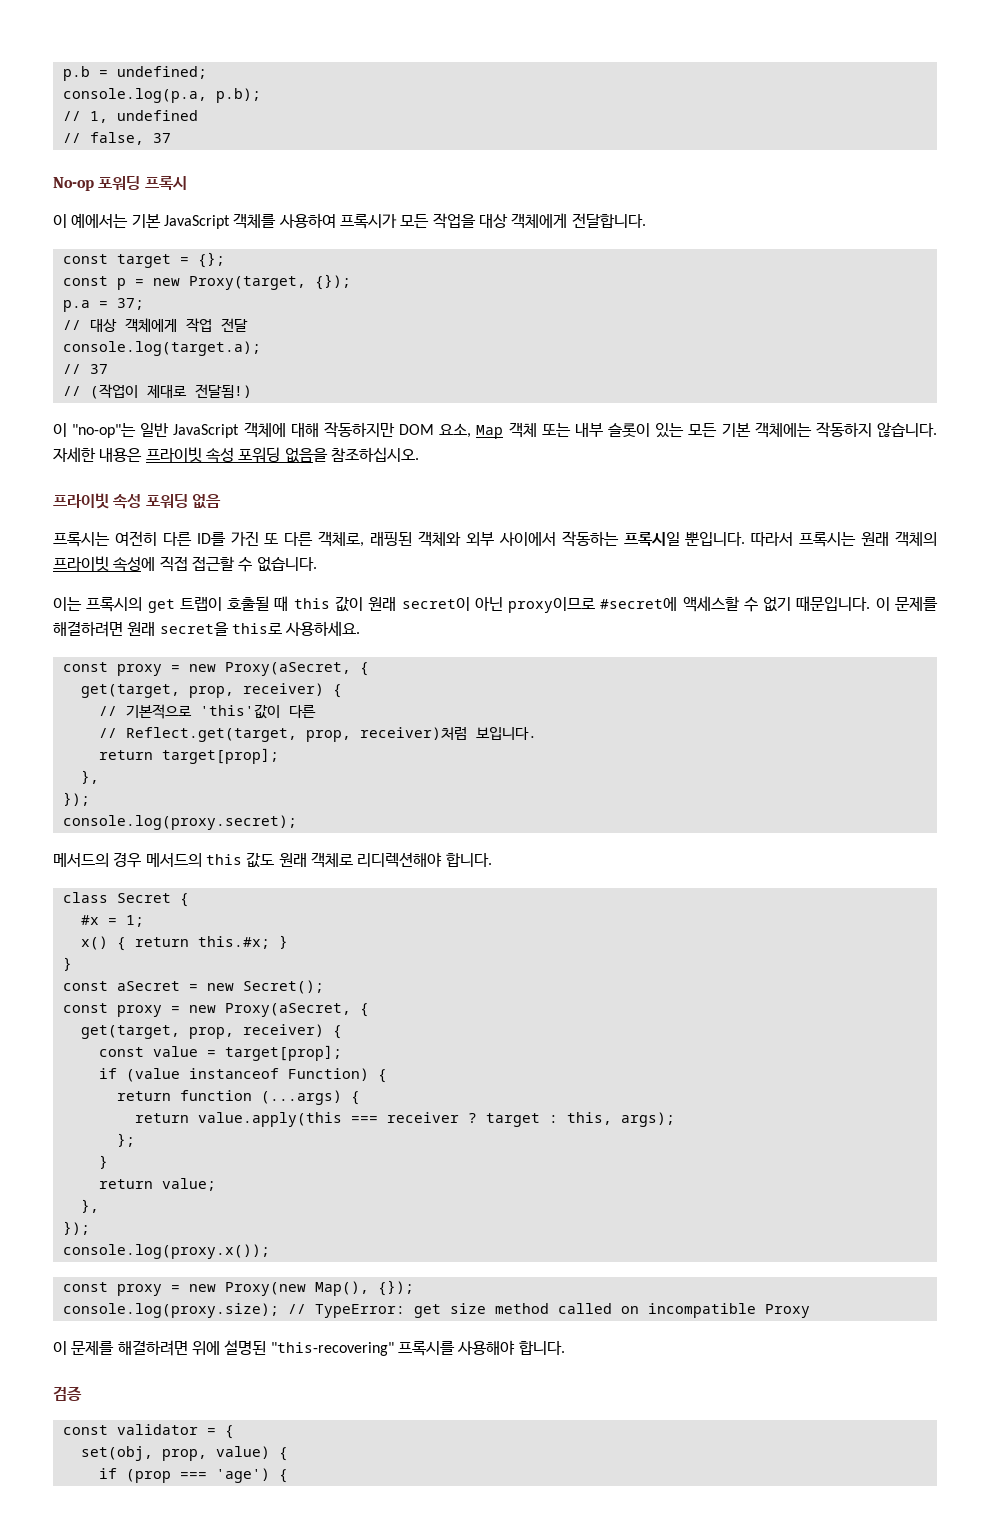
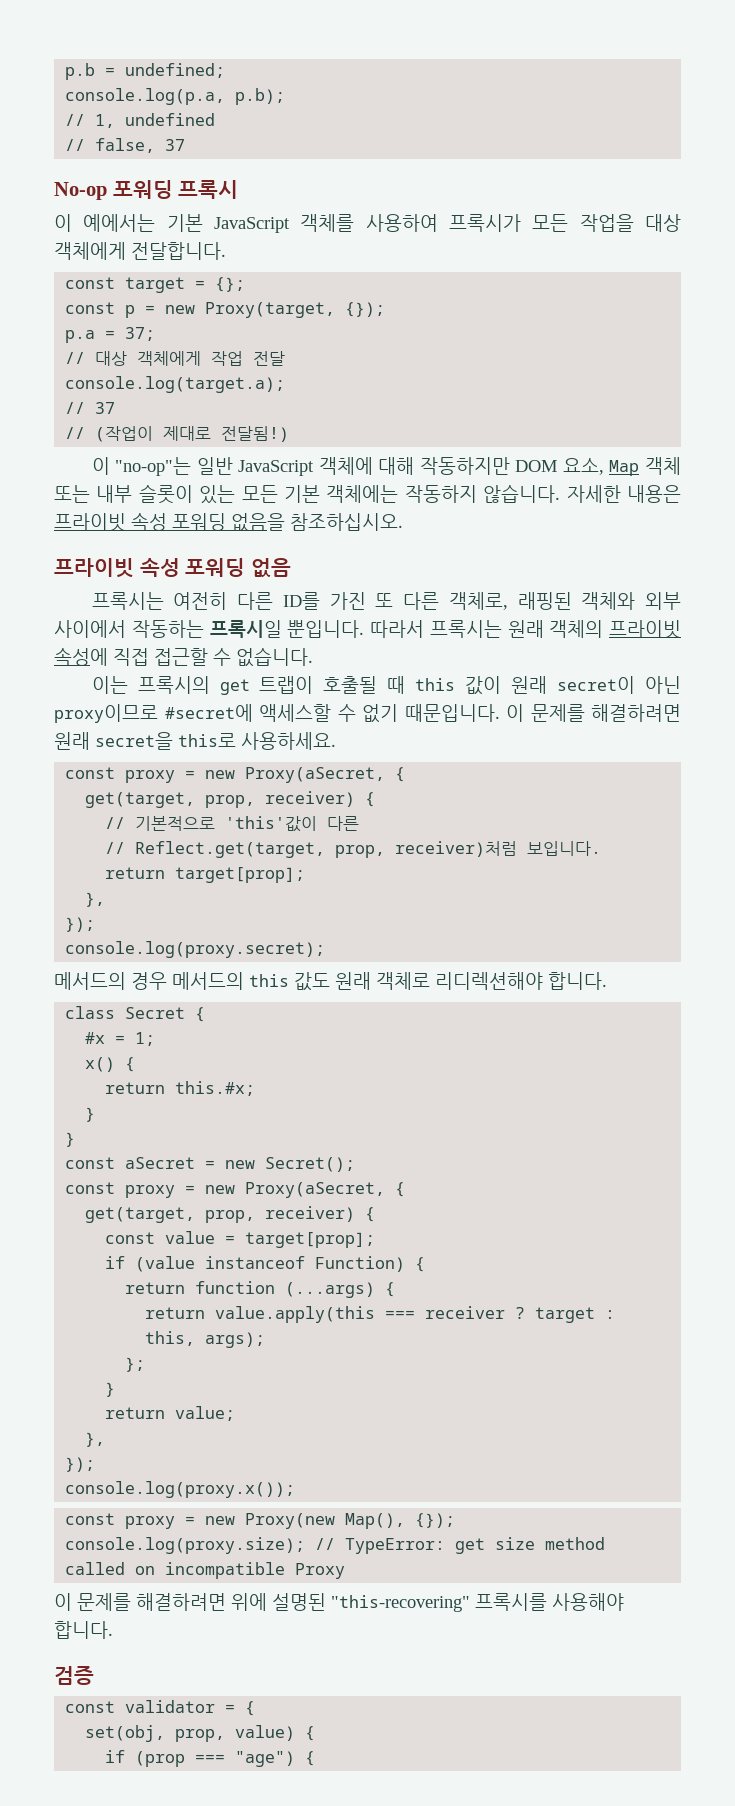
- x() { return this.#x; }
+ x() {
+ return this.#x;
+ }
- if (prop === 'age') {
+ if (prop === "age") {

